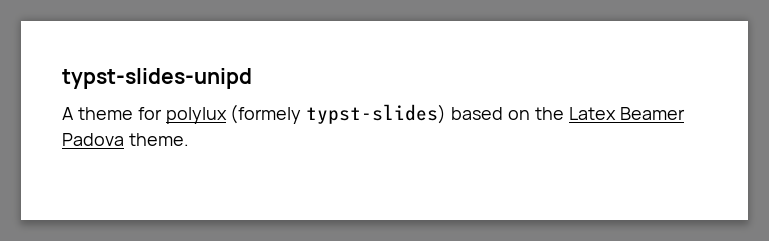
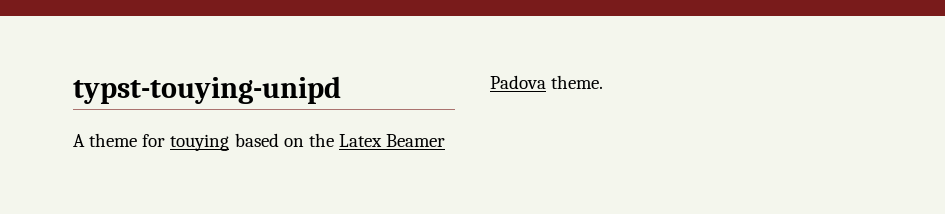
- typst-slides-unipd
+ typst-touying-unipd
- A theme for polylux (formely typst-slides) based on the Latex Beamer Padova theme.
+ A theme for touying based on the Latex Beamer Padova theme.

